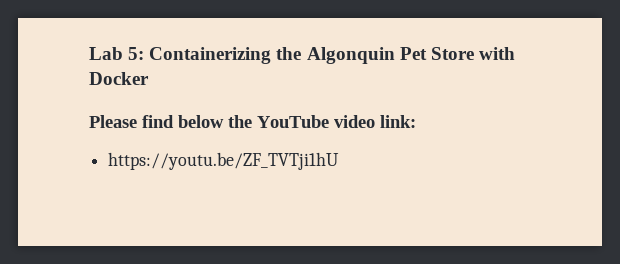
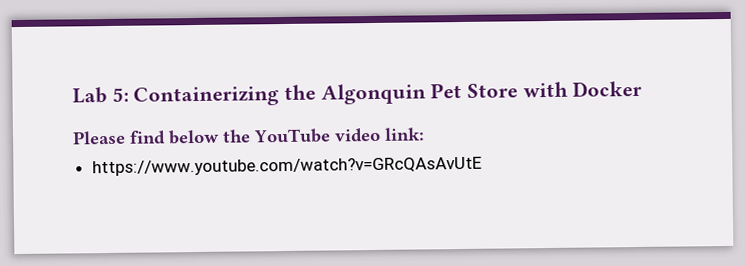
- https://youtu.be/ZF_TVTji1hU
+ https://www.youtube.com/watch?v=GRcQAsAvUtE

